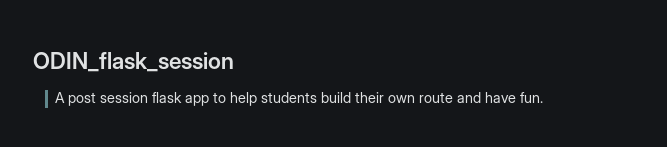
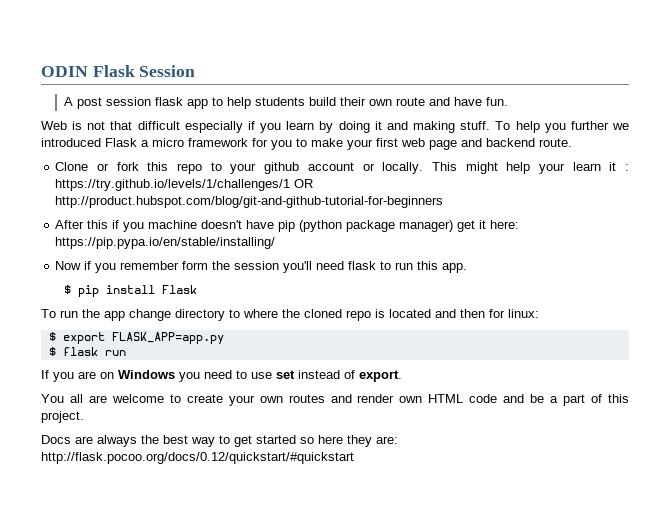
- ODIN_flask_session
+ ODIN Flask Session
+ Web is not that difficult especially if you learn by doing it and making stuff. To help you further we introduced Flask a micro framework for you to make your first web page and backend route.
+ Clone or fork this repo to your github account or locally. This might help your learn it : https://try.github.io/levels/1/challenges/1 OR http://product.hubspot.com/blog/git-and-github-tutorial-for-beginners
+ After this if you machine doesn't have pip (python package manager) get it here: https://pip.pypa.io/en/stable/installing/
+ Now if you remember form the session you'll need flask to run this app.
+ $ pip install Flask
+ To run the app change directory to where the cloned repo is located and then for linux:
+ $ export FLASK_APP=app.py
+ $ flask run
+ If you are on Windows you need to use set instead of export.
+ You all are welcome to create your own routes and render own HTML code and be a part of this project.
+ Docs are always the best way to get started so here they are: http://flask.pocoo.org/docs/0.12/quickstart/#quickstart

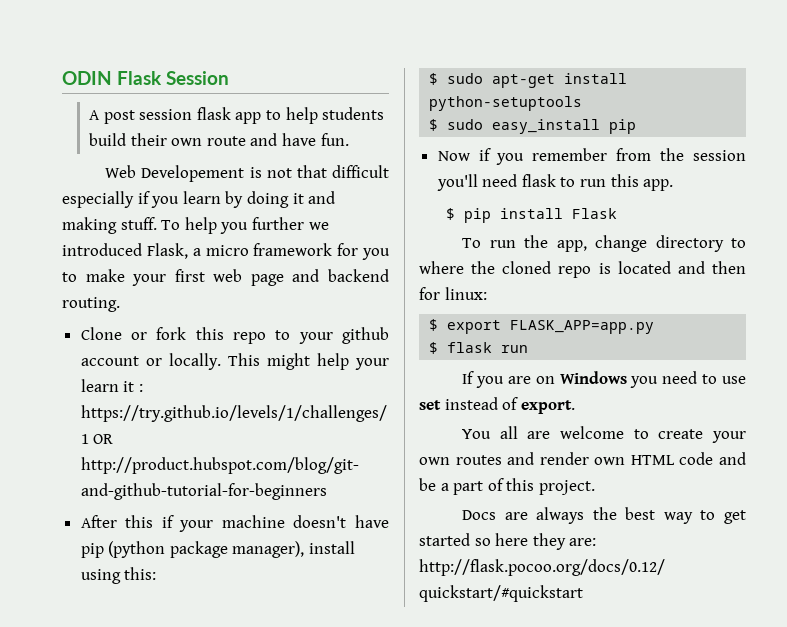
- Web is not that difficult especially if you learn by doing it and making stuff.
+ Web Developement is not that difficult especially if you learn by doing it and making stuff.
- To help you further we introduced Flask a micro framework for you to make your first web page and backend route.
+ To help you further we introduced Flask, a micro framework for you to make your first web page and backend routing.
- After this if you machine doesn't have pip (python package manager) get it here: https://pip.pypa.io/en/stable/installing/
+ After this if your machine doesn't have pip (python package manager), install using this:
+ $ sudo apt-get install python-setuptools
+ $ sudo easy_install pip
- Now if you remember form the session you'll need flask to run this app.
+ Now if you remember from the session you'll need flask to run this app.
- To run the app change directory to where the cloned repo is located and then for linux:
+ To run the app, change directory to where the cloned repo is located and then for linux:

